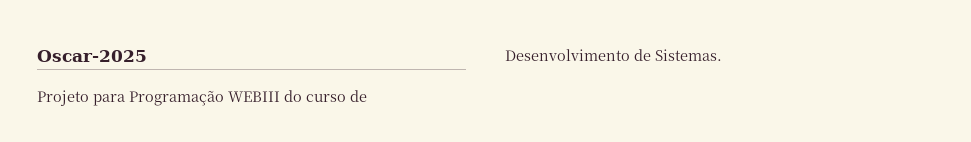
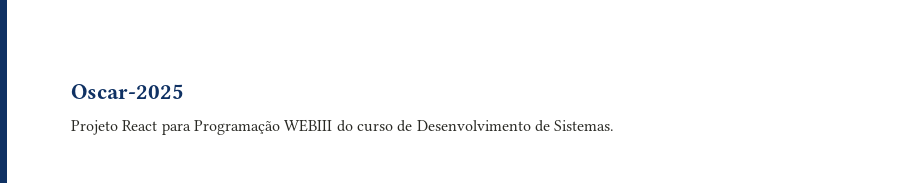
- Projeto para Programação WEBIII do curso de Desenvolvimento de Sistemas.
+ Projeto React para Programação WEBIII do curso de Desenvolvimento de Sistemas.

